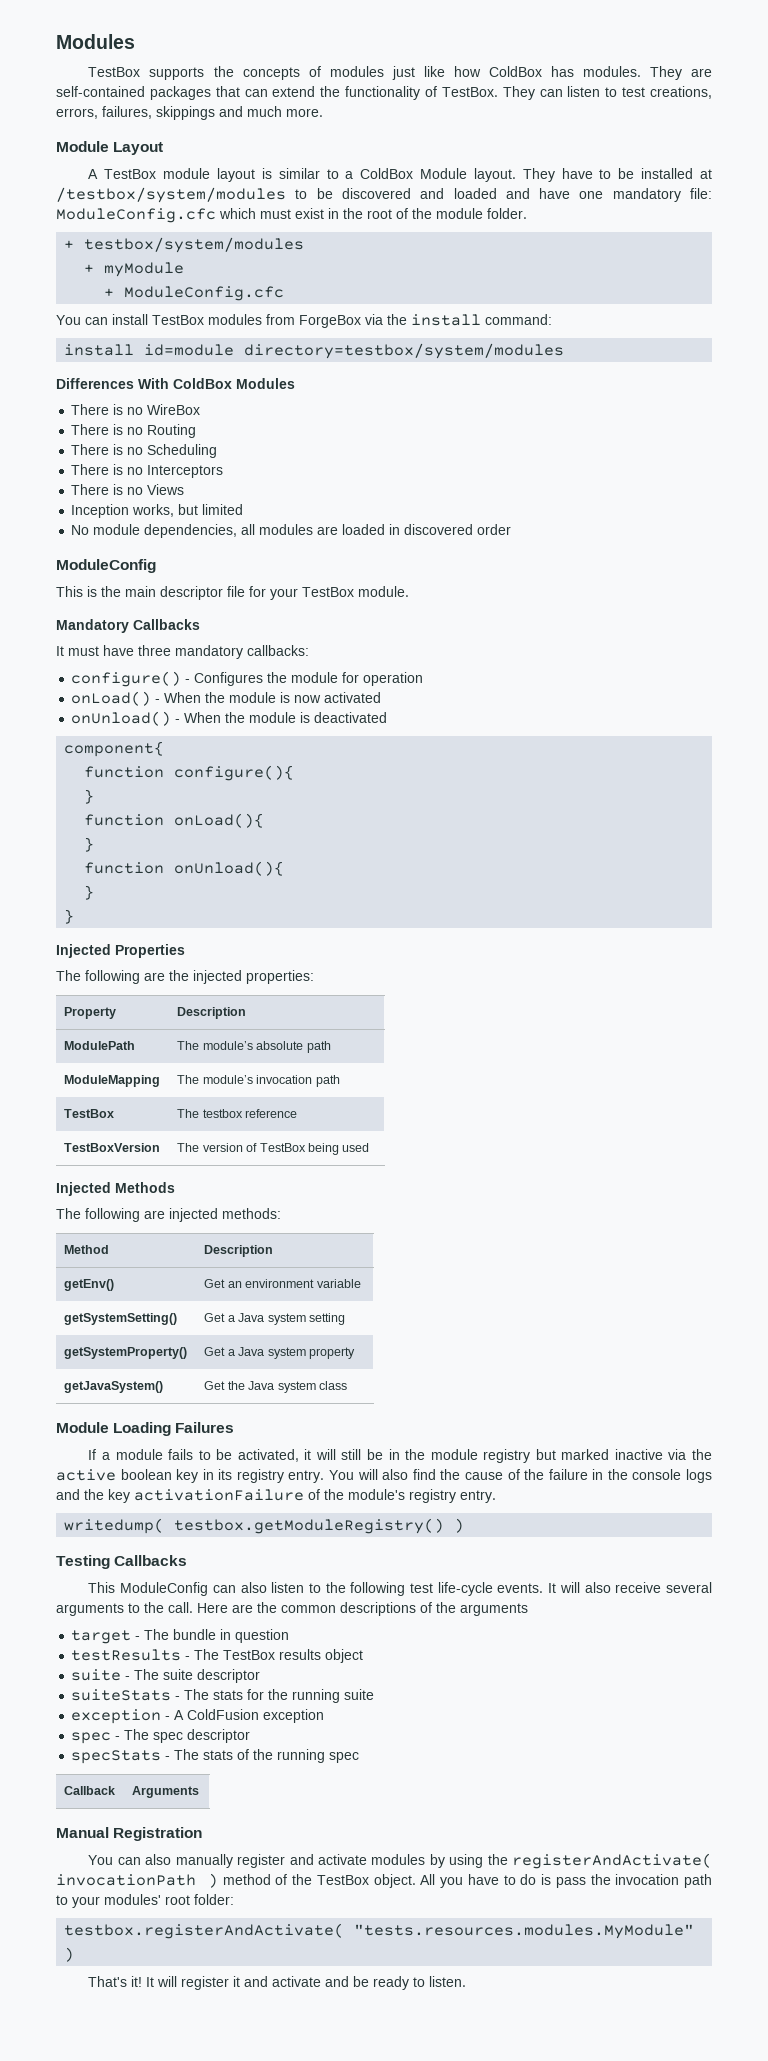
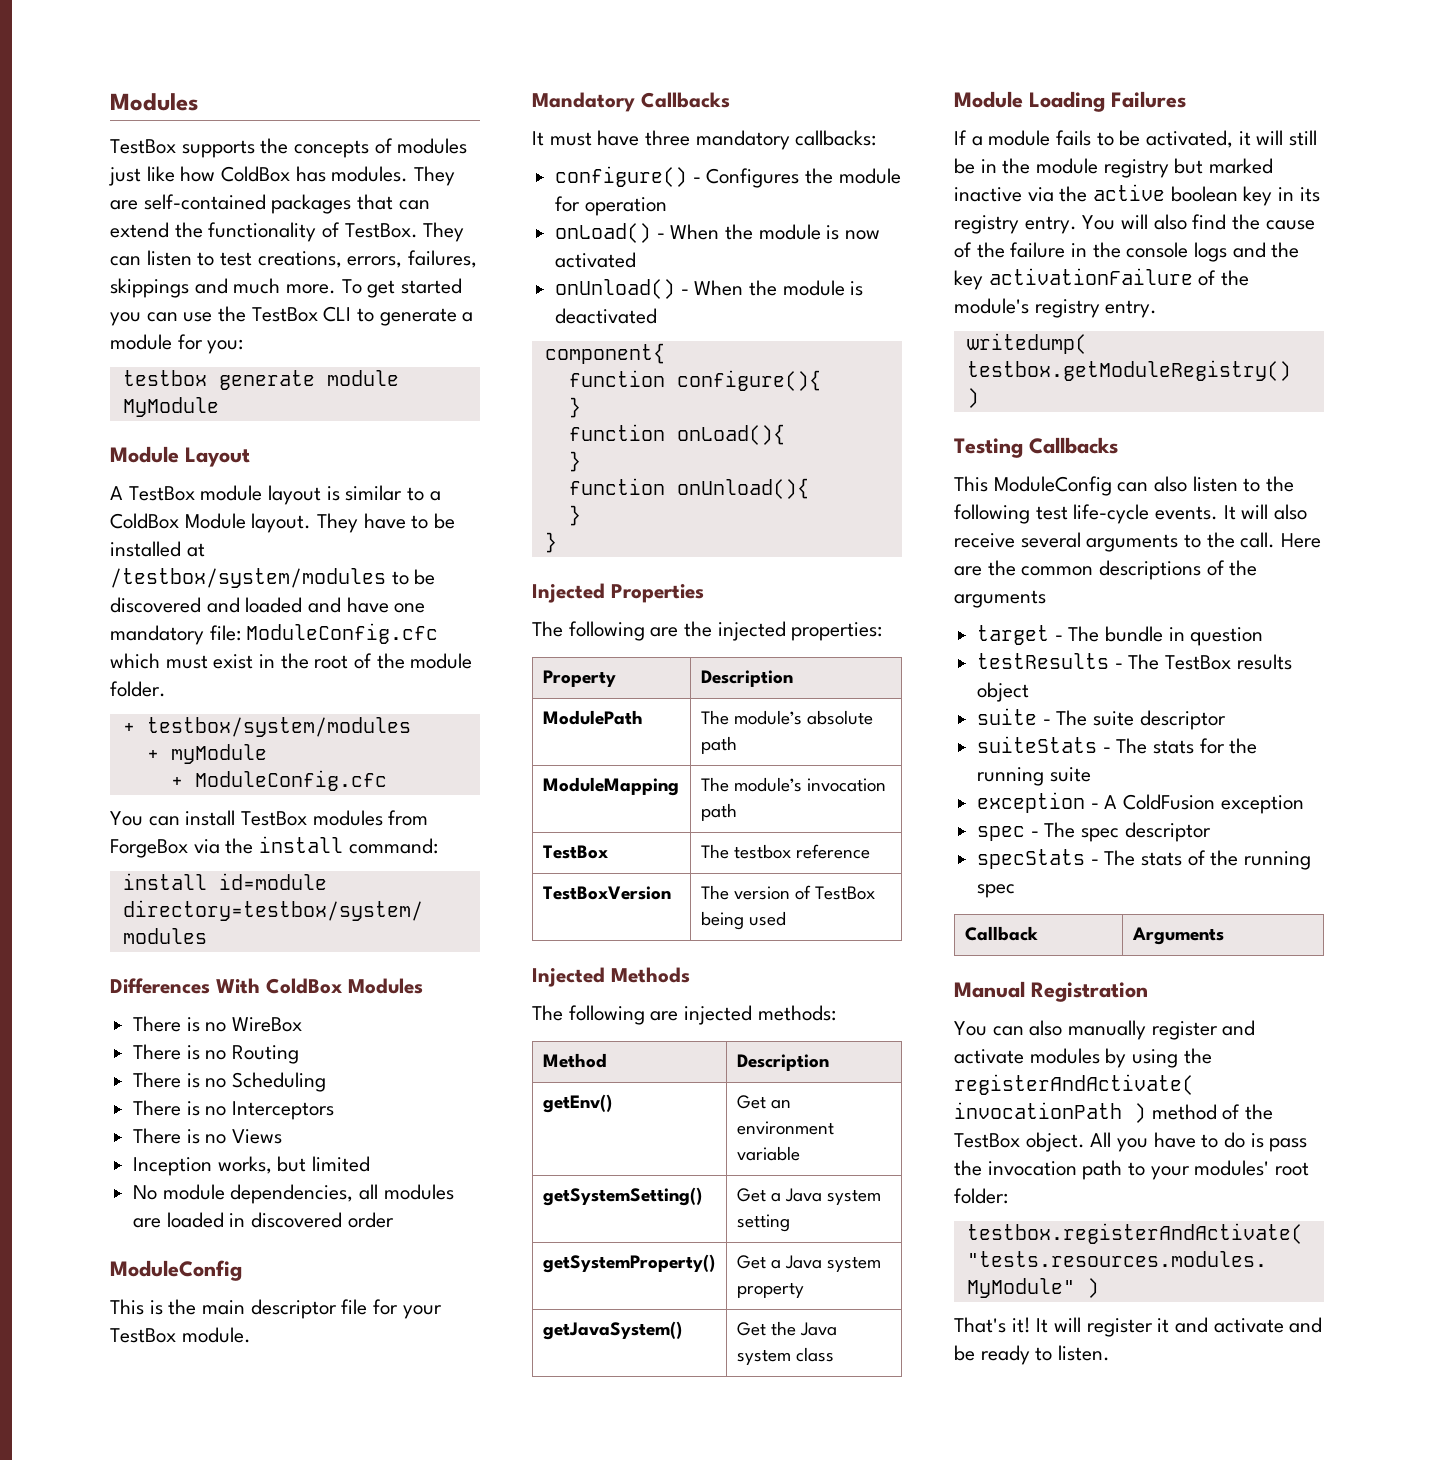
+ To get started you can use the TestBox CLI to generate a module for you:
+ testbox generate module MyModule

